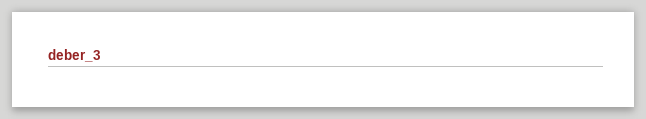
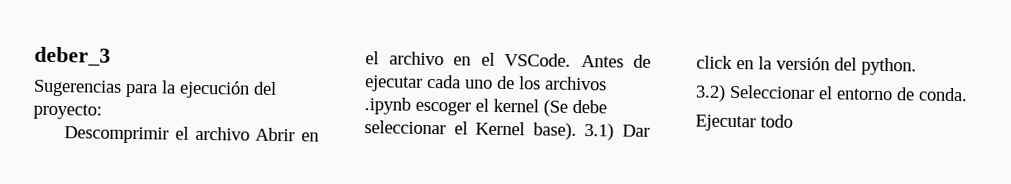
+ Sugerencias para la ejecución del proyecto:
+ Descomprimir el archivo Abrir en el archivo en el VSCode. Antes de ejecutar cada uno de los archivos .ipynb escoger el kernel (Se debe seleccionar el Kernel base). 3.1) Dar click en la versión del python.
+ 3.2) Seleccionar el entorno de conda.
+ Ejecutar todo

